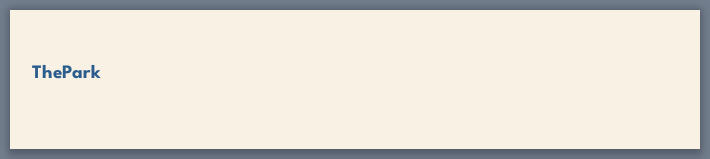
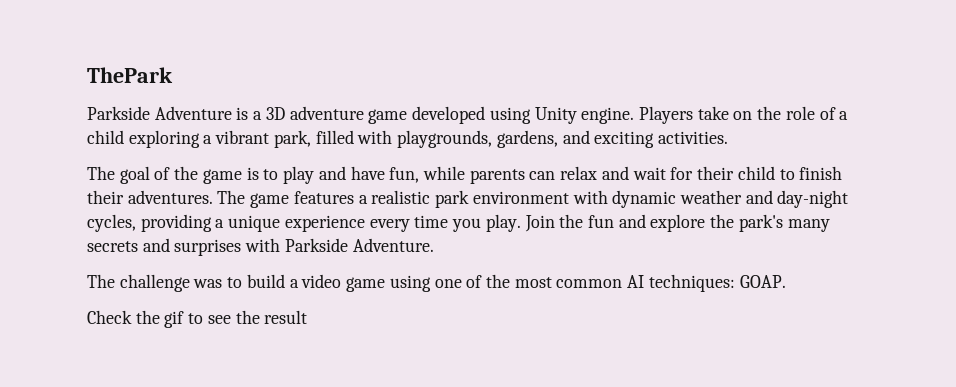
+ Parkside Adventure is a 3D adventure game developed using Unity engine. Players take on the role of a child exploring a vibrant park, filled with playgrounds, gardens, and exciting activities.
+ The goal of the game is to play and have fun, while parents can relax and wait for their child to finish their adventures. The game features a realistic park environment with dynamic weather and day-night cycles, providing a unique experience every time you play. Join the fun and explore the park's many secrets and surprises with Parkside Adventure.
+ The challenge was to build a video game using one of the most common AI techniques: GOAP.
+ Check the gif to see the result

